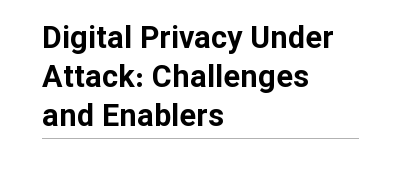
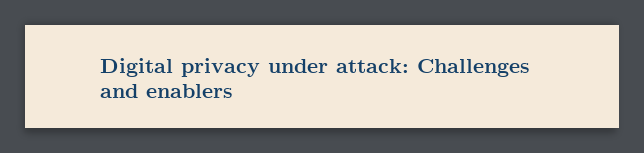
- Digital Privacy Under Attack: Challenges and Enablers
+ Digital privacy under attack: Challenges and enablers

